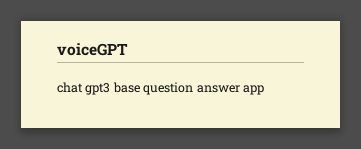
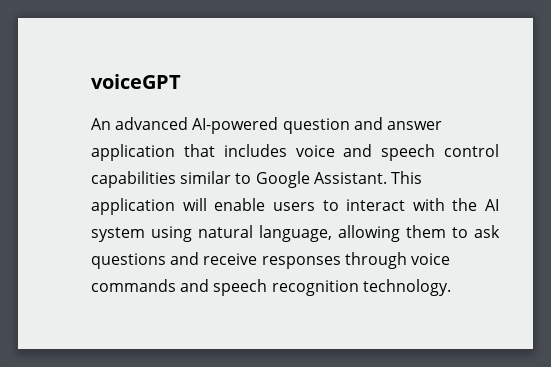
- chat gpt3 base question answer app
+ An advanced AI-powered question and answer application that includes voice and speech control capabilities similar to Google Assistant. This application will enable users to interact with the AI system using natural language, allowing them to ask questions and receive responses through voice commands and speech recognition technology.

